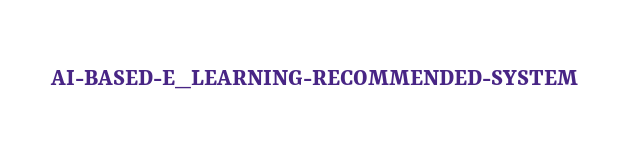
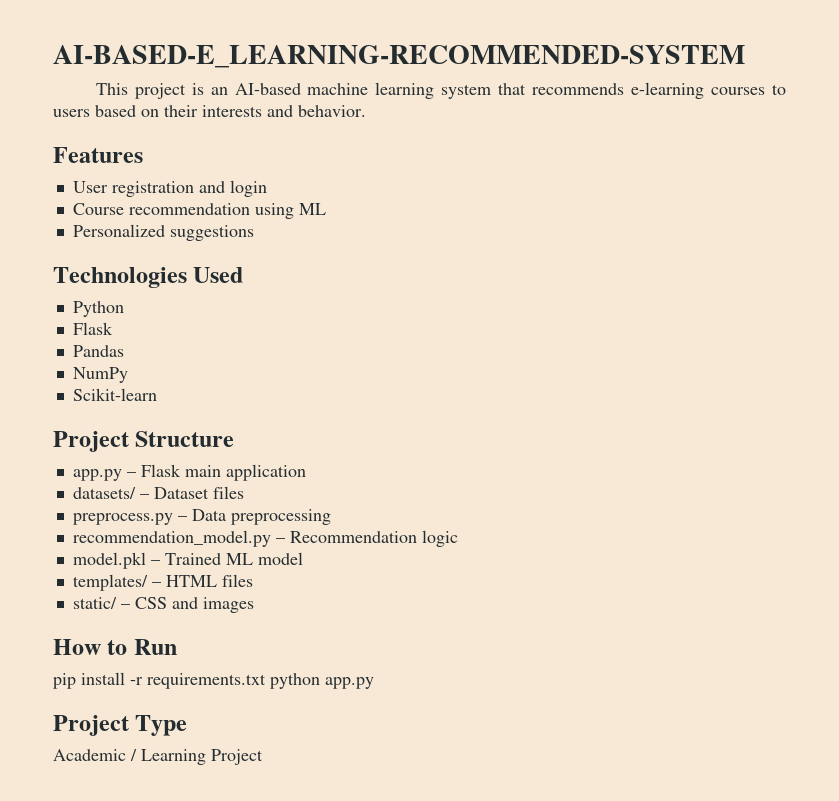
+ This project is an AI-based machine learning system that recommends e-learning courses to users based on their interests and behavior.
+ Features
+ User registration and login
+ Course recommendation using ML
+ Personalized suggestions
+ Technologies Used
+ Python
+ Flask
+ Pandas
+ NumPy
+ Scikit-learn
+ Project Structure
+ app.py – Flask main application
+ datasets/ – Dataset files
+ preprocess.py – Data preprocessing
+ recommendation_model.py – Recommendation logic
+ model.pkl – Trained ML model
+ templates/ – HTML files
+ static/ – CSS and images
+ How to Run
+ pip install -r requirements.txt python app.py
+ Project Type
+ Academic / Learning Project

